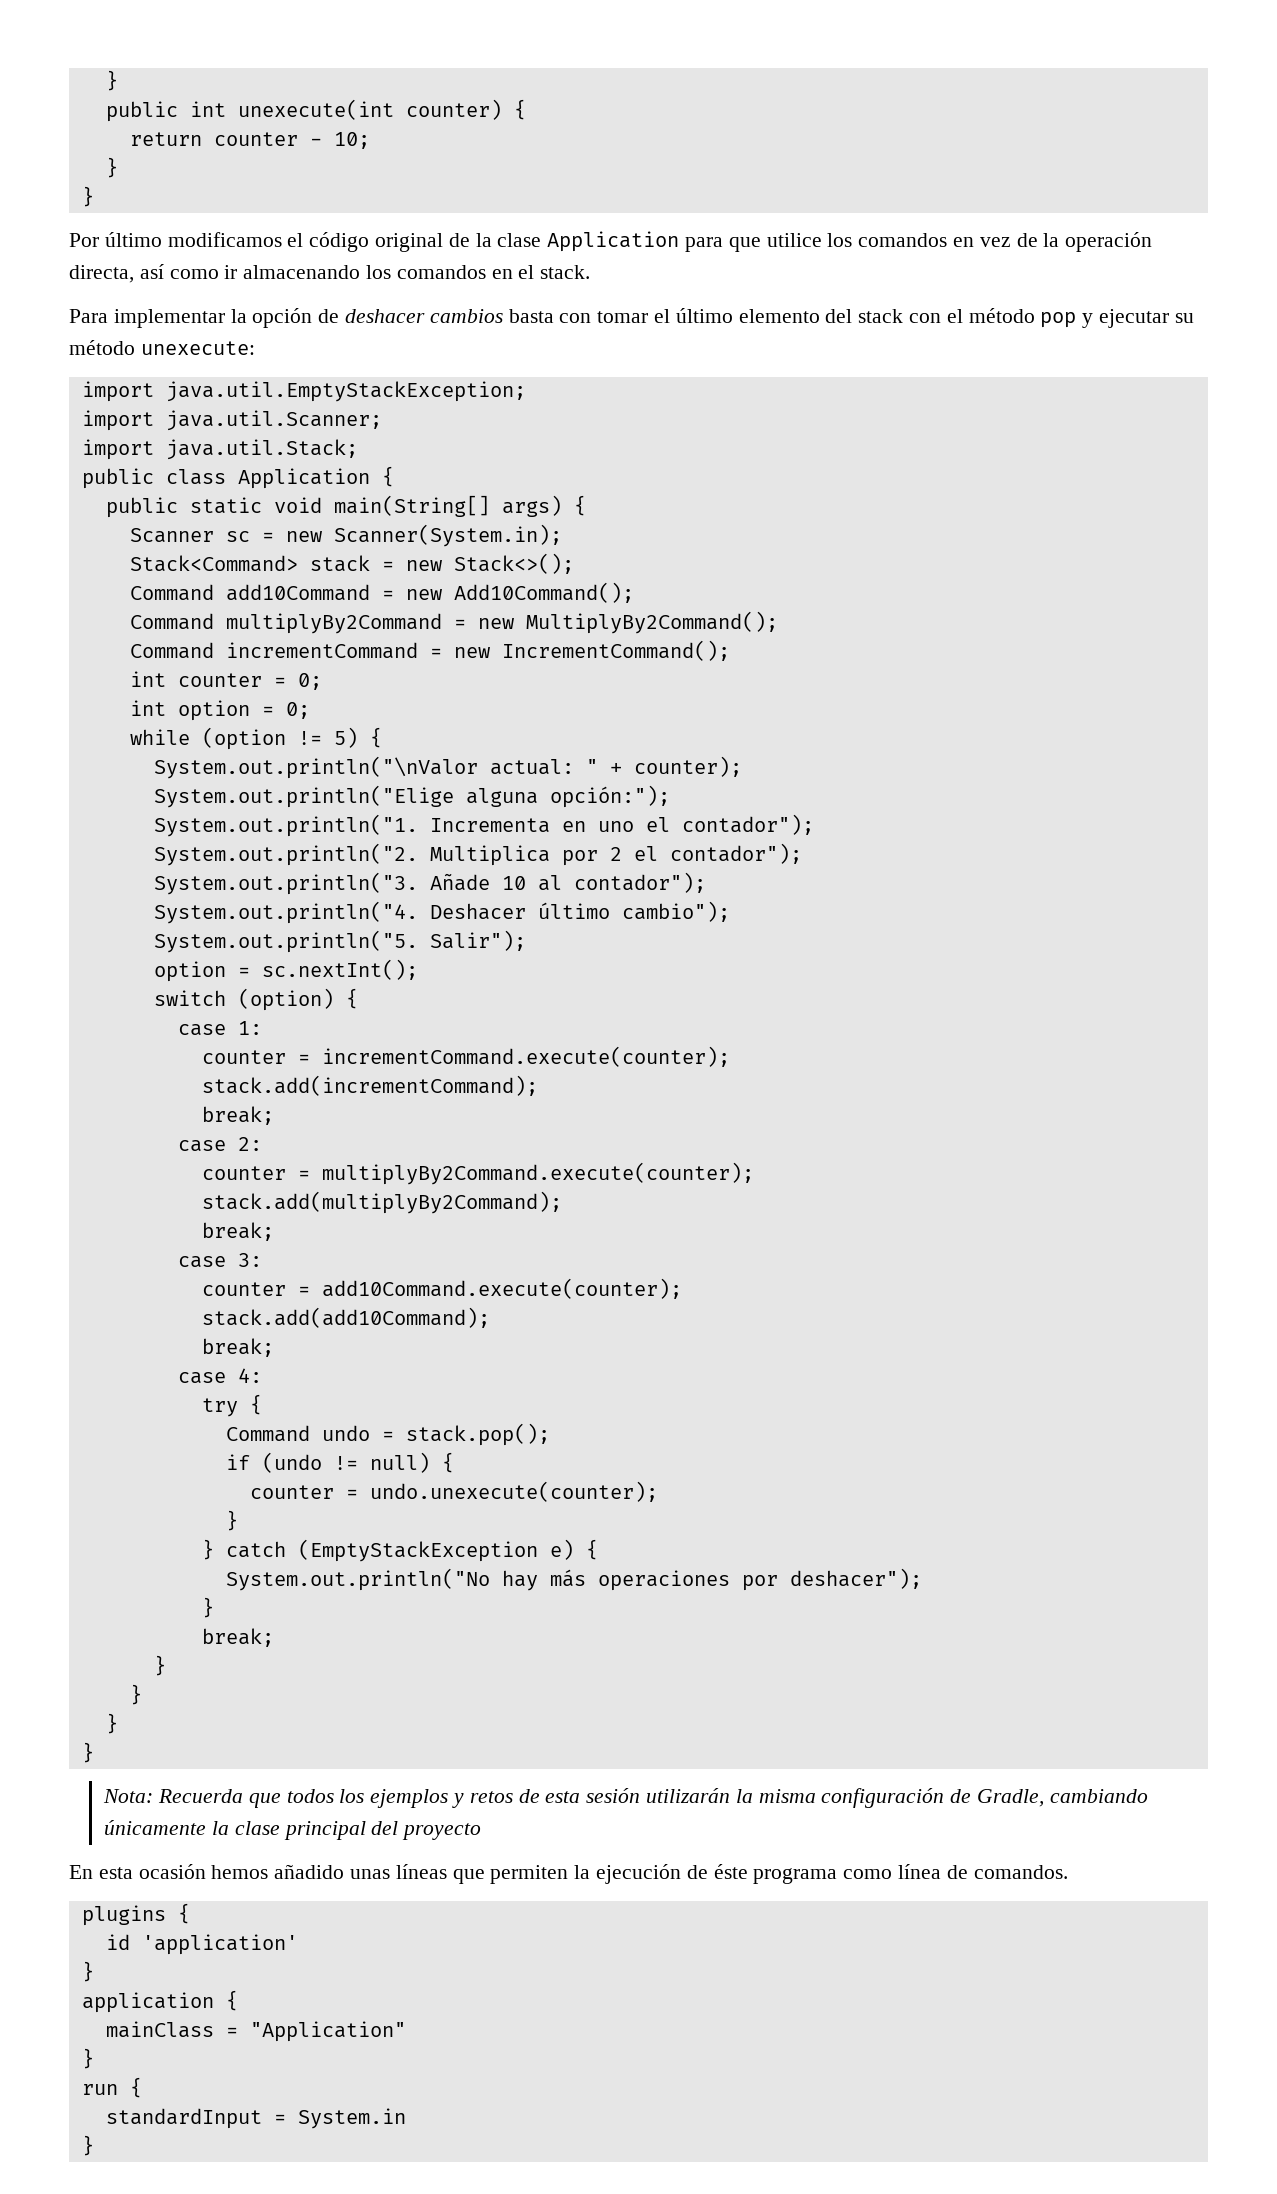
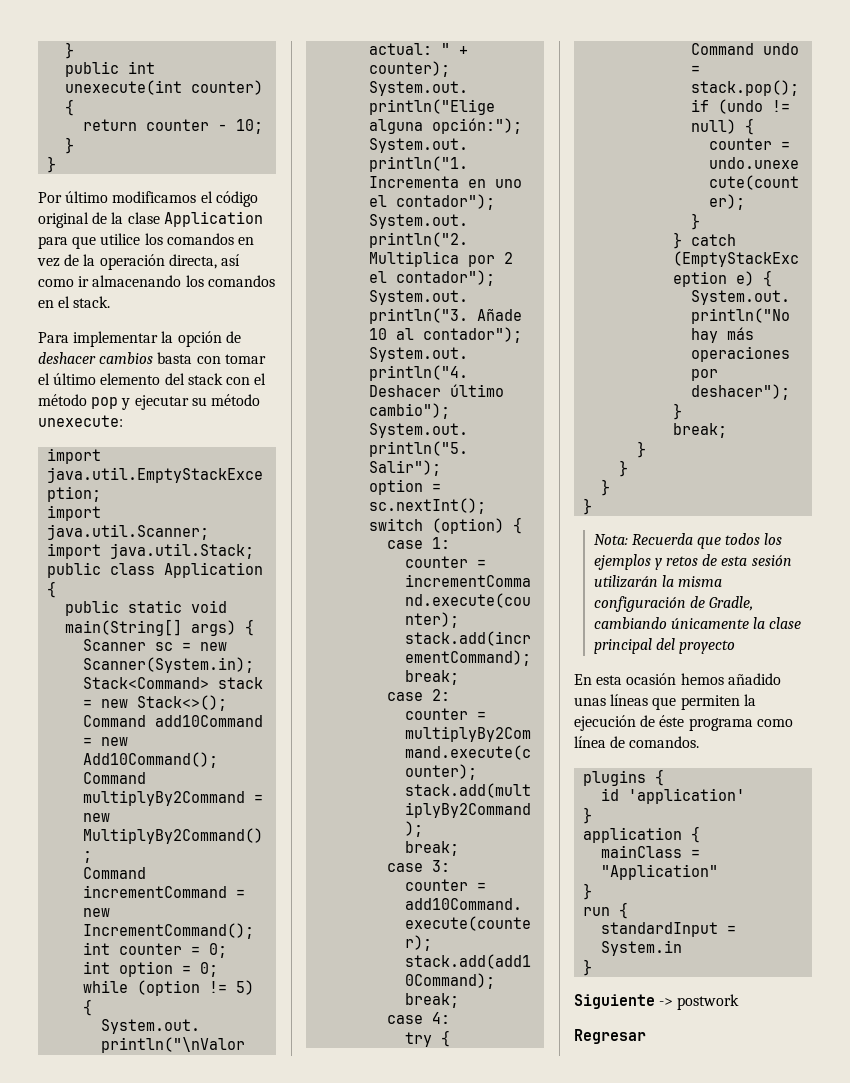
+ Siguiente -> postwork
+ Regresar

